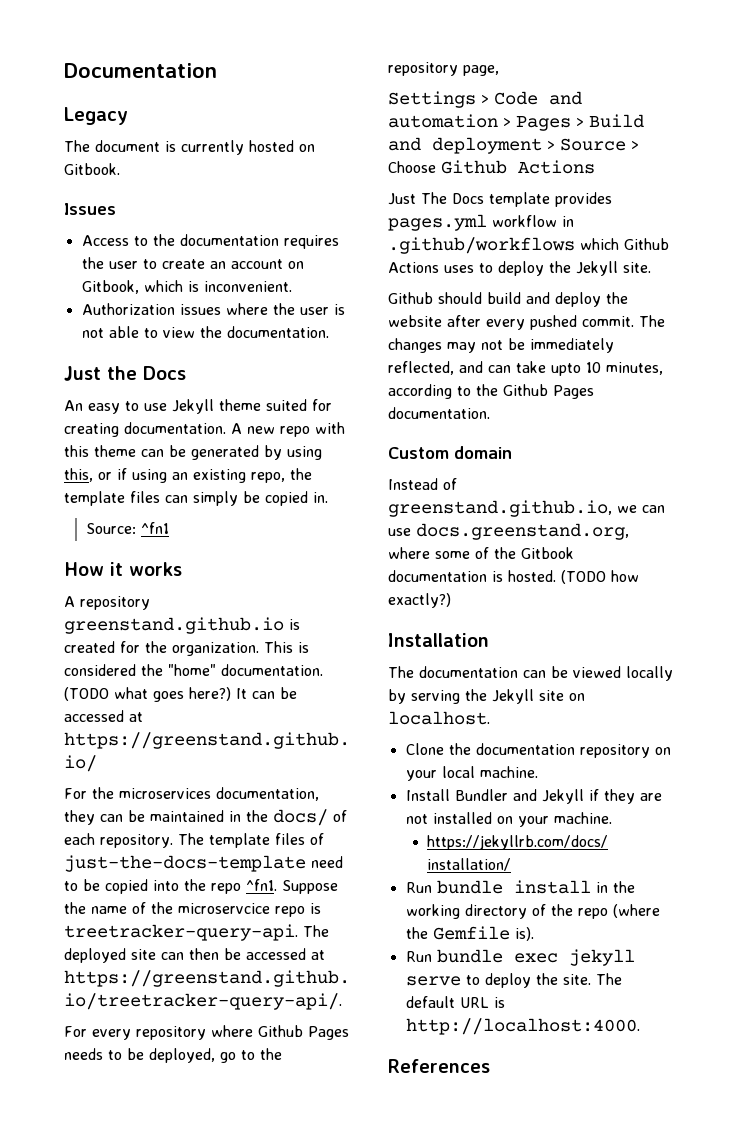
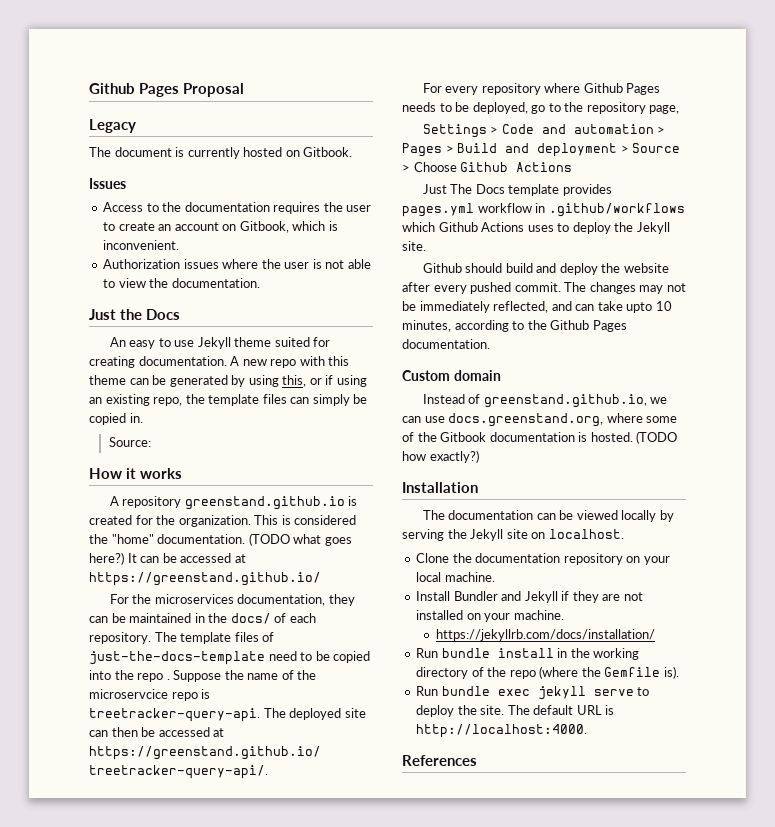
- Documentation
+ Github Pages Proposal
- Source: ^fn1
+ Source:
- The template files of just-the-docs-template need to be copied into the repo ^fn1.
+ The template files of just-the-docs-template need to be copied into the repo .

